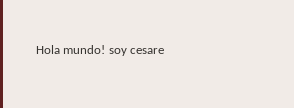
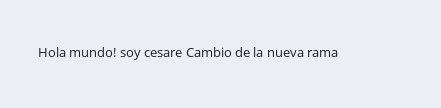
- Hola mundo! soy cesare
+ Hola mundo! soy cesare Cambio de la nueva rama

